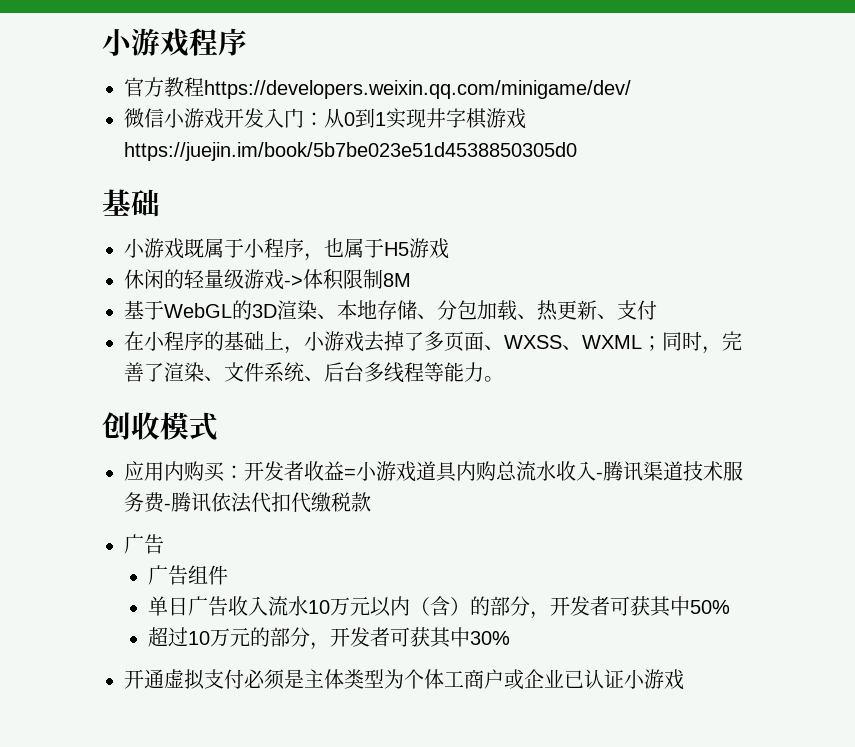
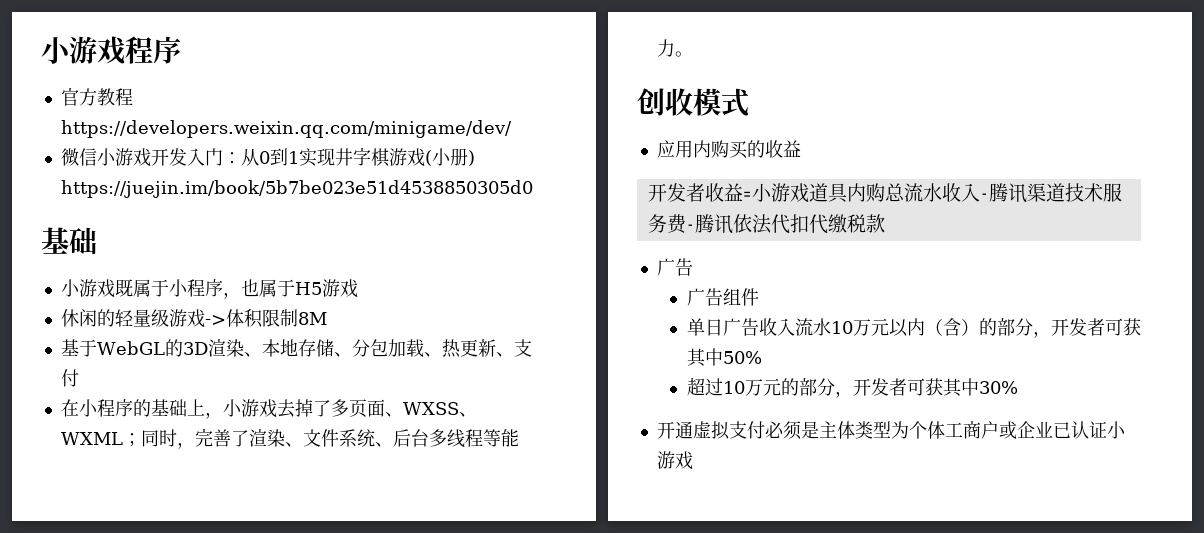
- 微信小游戏开发入门：从0到1实现井字棋游戏https://juejin.im/book/5b7be023e51d4538850305d0
+ 微信小游戏开发入门：从0到1实现井字棋游戏(小册) https://juejin.im/book/5b7be023e51d4538850305d0
- 应用内购买：开发者收益=小游戏道具内购总流水收入-腾讯渠道技术服务费-腾讯依法代扣代缴税款
+ 应用内购买的收益
+ 开发者收益=小游戏道具内购总流水收入-腾讯渠道技术服务费-腾讯依法代扣代缴税款

